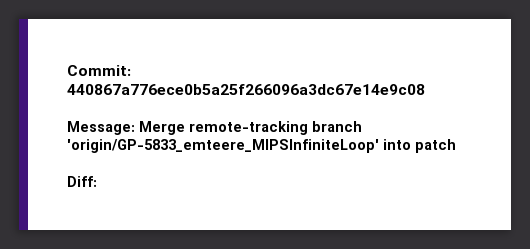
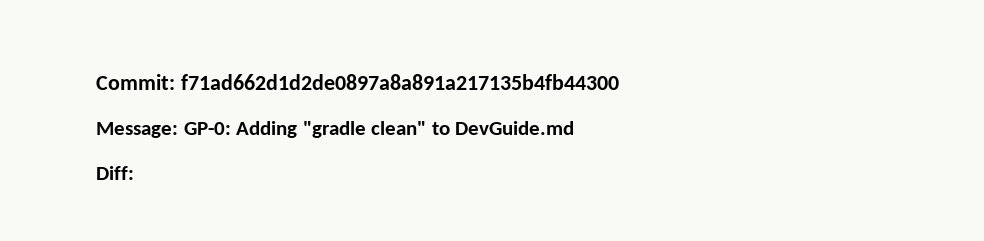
- Commit: 440867a776ece0b5a25f266096a3dc67e14e9c08
+ Commit: f71ad662d1d2de0897a8a891a217135b4fb44300
- Message: Merge remote-tracking branch 'origin/GP-5833_emteere_MIPSInfiniteLoop' into patch
+ Message: GP-0: Adding "gradle clean" to DevGuide.md

